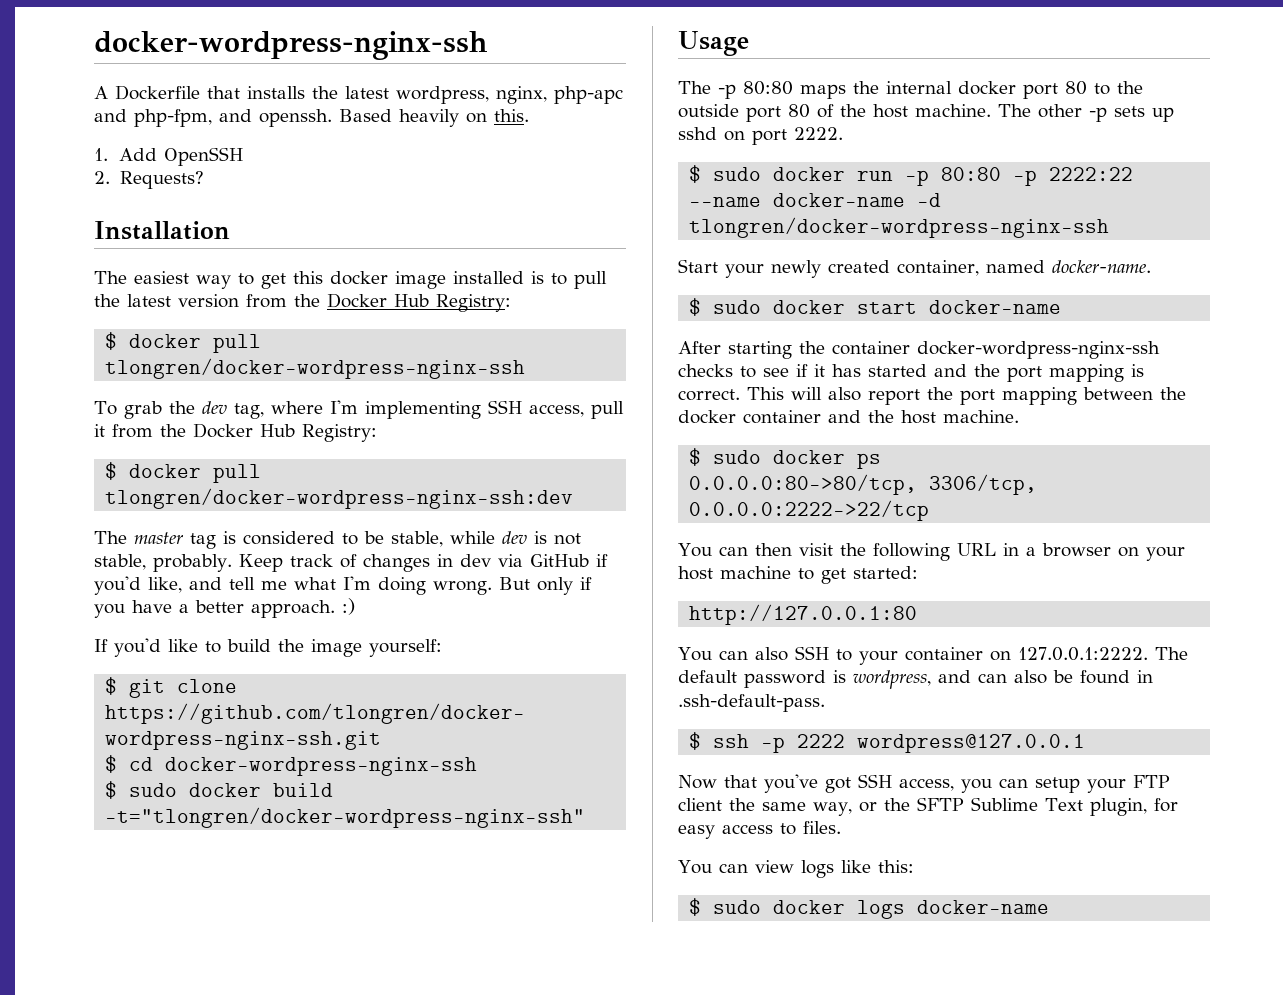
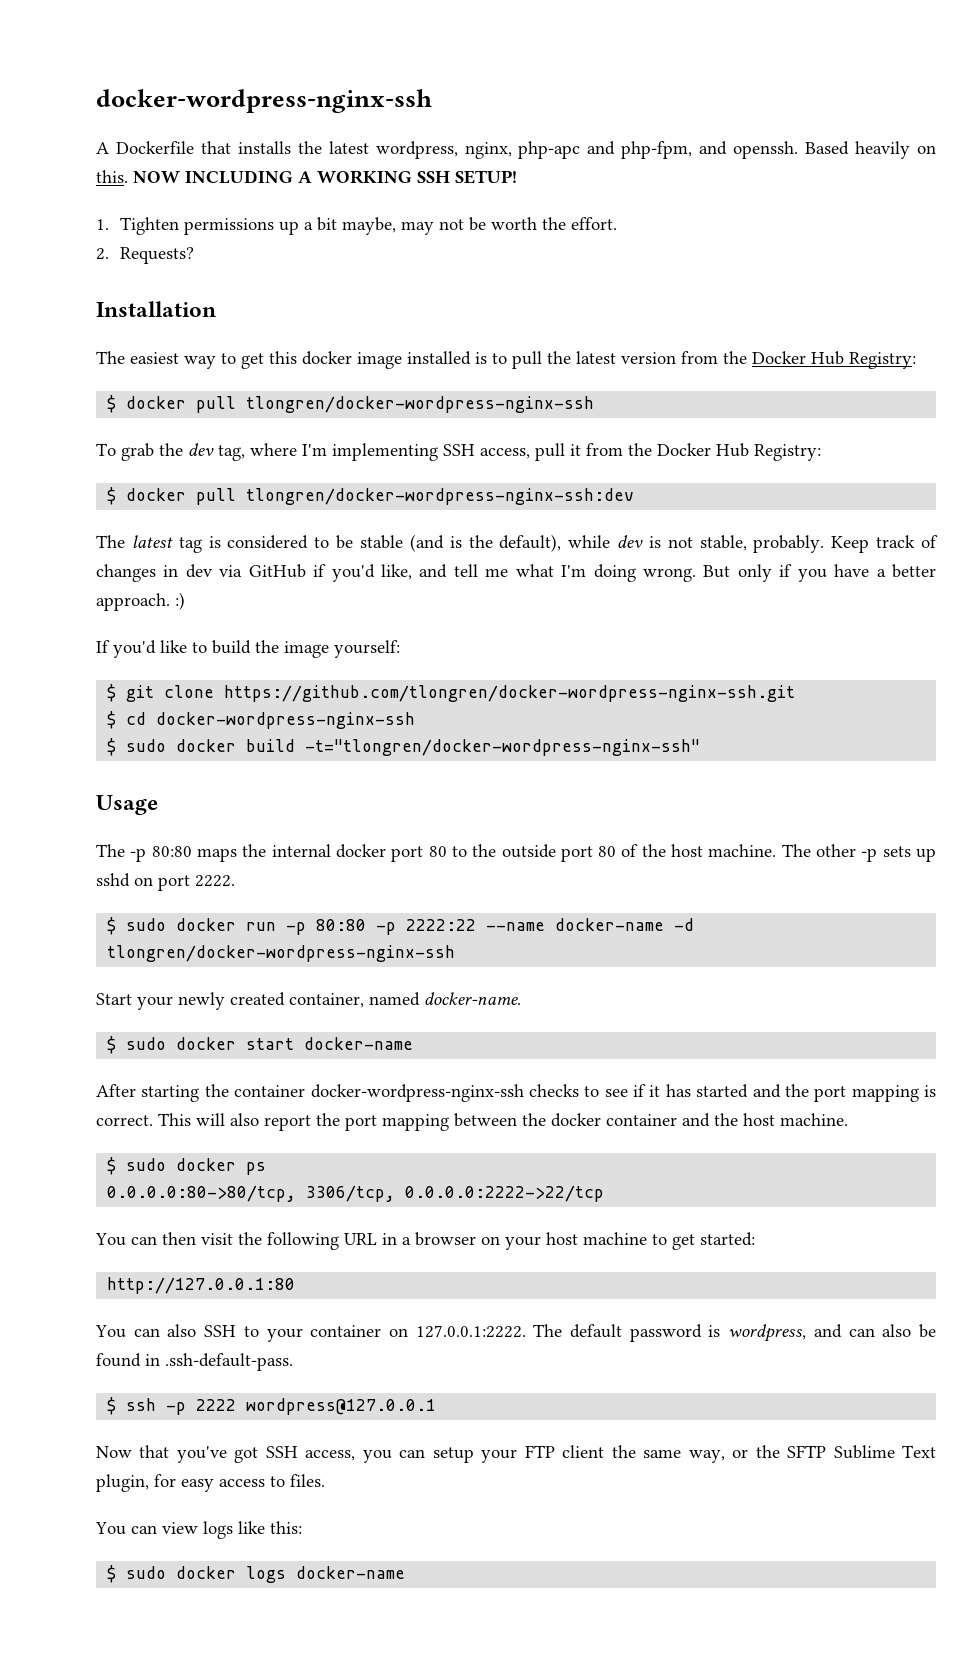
- Based heavily on this.
- 1. Add OpenSSH
+ Based heavily on this. NOW INCLUDING A WORKING SSH SETUP!
+ 1. Tighten permissions up a bit maybe, may not be worth the effort.
- The master tag is considered to be stable, while dev is not stable, probably.
+ The latest tag is considered to be stable (and is the default), while dev is not stable, probably.

